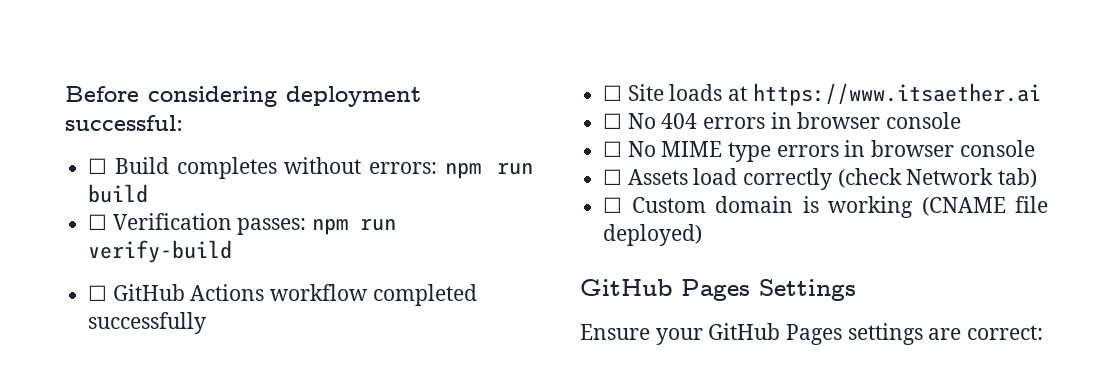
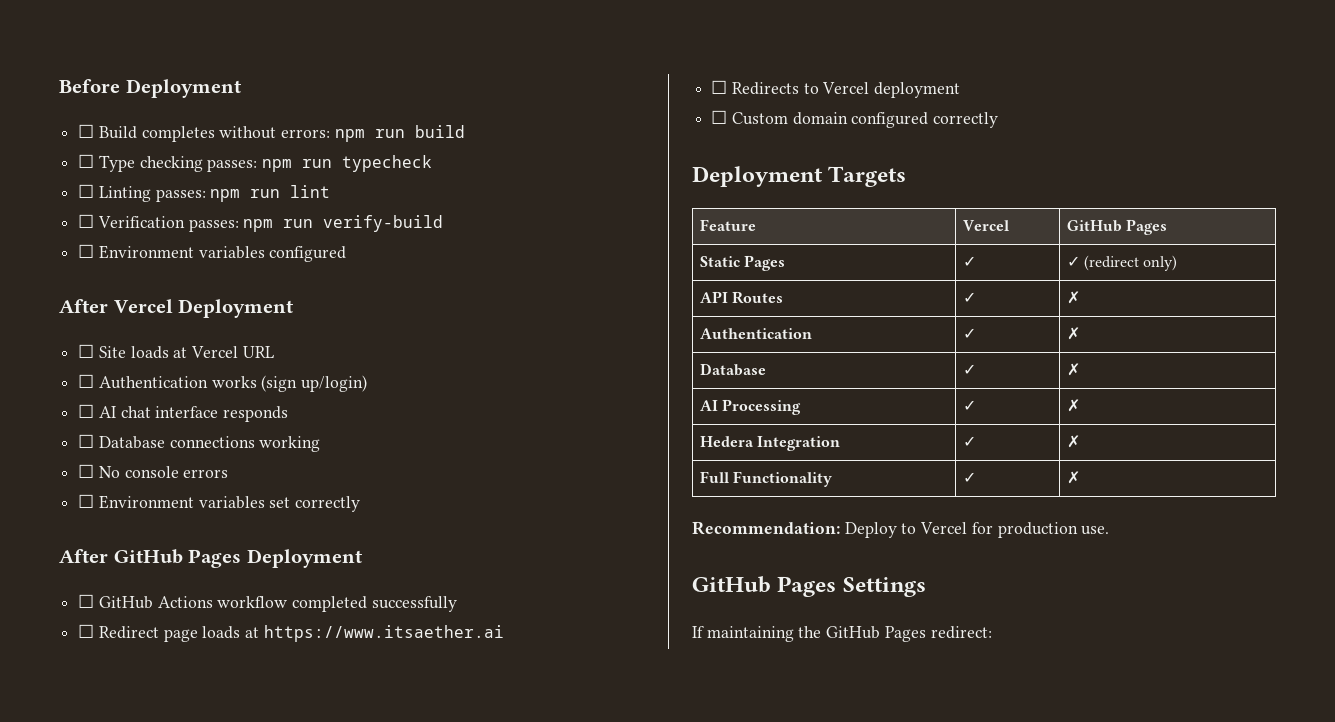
- Before considering deployment successful:
+ Before Deployment
+ ☐ Type checking passes: npm run typecheck
+ ☐ Linting passes: npm run lint
+ ☐ Environment variables configured
+ After Vercel Deployment
+ ☐ Site loads at Vercel URL
+ ☐ Authentication works (sign up/login)
+ ☐ AI chat interface responds
+ ☐ Database connections working
+ ☐ No console errors
+ ☐ Environment variables set correctly
+ After GitHub Pages Deployment
- ☐ Site loads at https://www.itsaether.ai
+ ☐ Redirect page loads at https://www.itsaether.ai
- ☐ No 404 errors in browser console
- ☐ No MIME type errors in browser console
- ☐ Assets load correctly (check Network tab)
- ☐ Custom domain is working (CNAME file deployed)
+ ☐ Redirects to Vercel deployment
+ ☐ Custom domain configured correctly
+ Deployment Targets
+ Feature | Vercel | GitHub Pages
+ Static Pages | ✓ | ✓ (redirect only)
+ API Routes | ✓ | ✗
+ Authentication | ✓ | ✗
+ Database | ✓ | ✗
+ AI Processing | ✓ | ✗
+ Hedera Integration | ✓ | ✗
+ Full Functionality | ✓ | ✗
+ Recommendation: Deploy to Vercel for production use.
  GitHub Pages Settings
- Ensure your GitHub Pages settings are correct:
+ If maintaining the GitHub Pages redirect:

